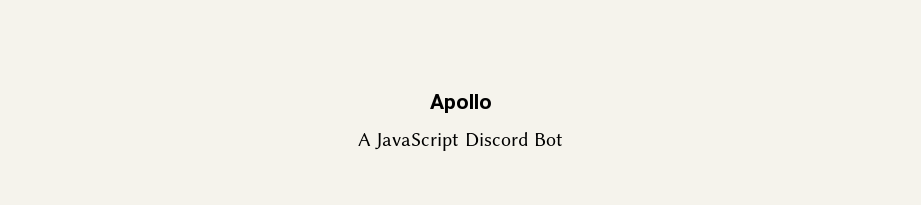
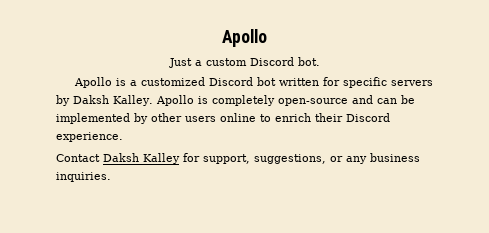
- A JavaScript Discord Bot
+ Just a custom Discord bot.
+ Apollo is a customized Discord bot written for specific servers by Daksh Kalley. Apollo is completely open-source and can be implemented by other users online to enrich their Discord experience.
+ Contact Daksh Kalley for support, suggestions, or any business inquiries.

